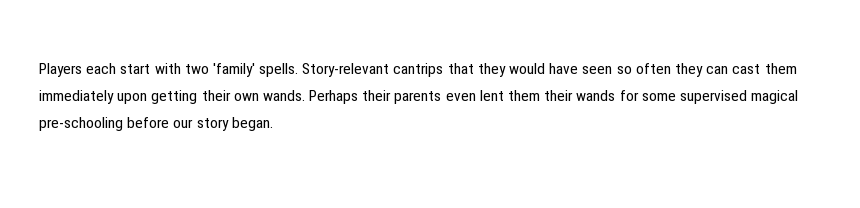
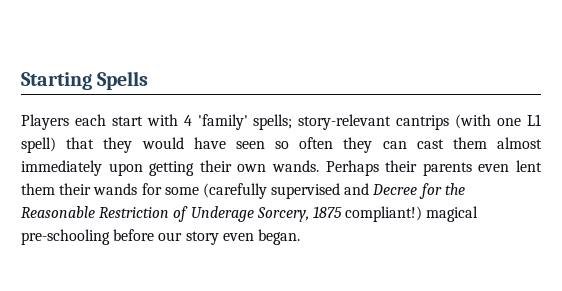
+ Starting Spells
- Players each start with two 'family' spells. Story-relevant cantrips that they would have seen so often they can cast them immediately upon getting their own wands.
+ Players each start with 4 'family' spells; story-relevant cantrips (with one L1 spell) that they would have seen so often they can cast them almost immediately upon getting their own wands.
- Perhaps their parents even lent them their wands for some supervised magical pre-schooling before our story began.
+ Perhaps their parents even lent them their wands for some (carefully supervised and Decree for the Reasonable Restriction of Underage Sorcery, 1875 compliant!) magical pre-schooling before our story even began.

